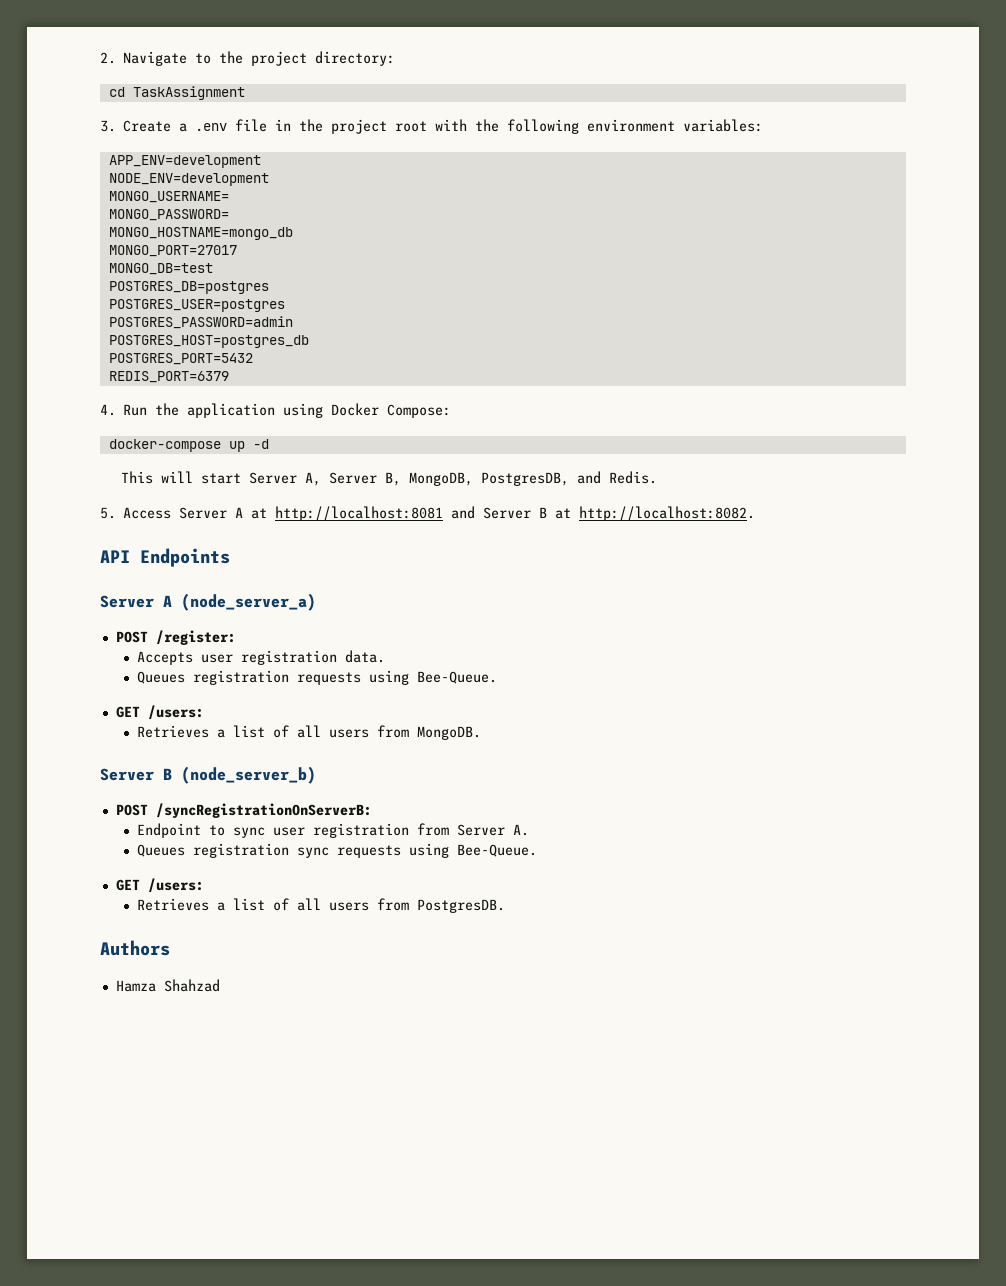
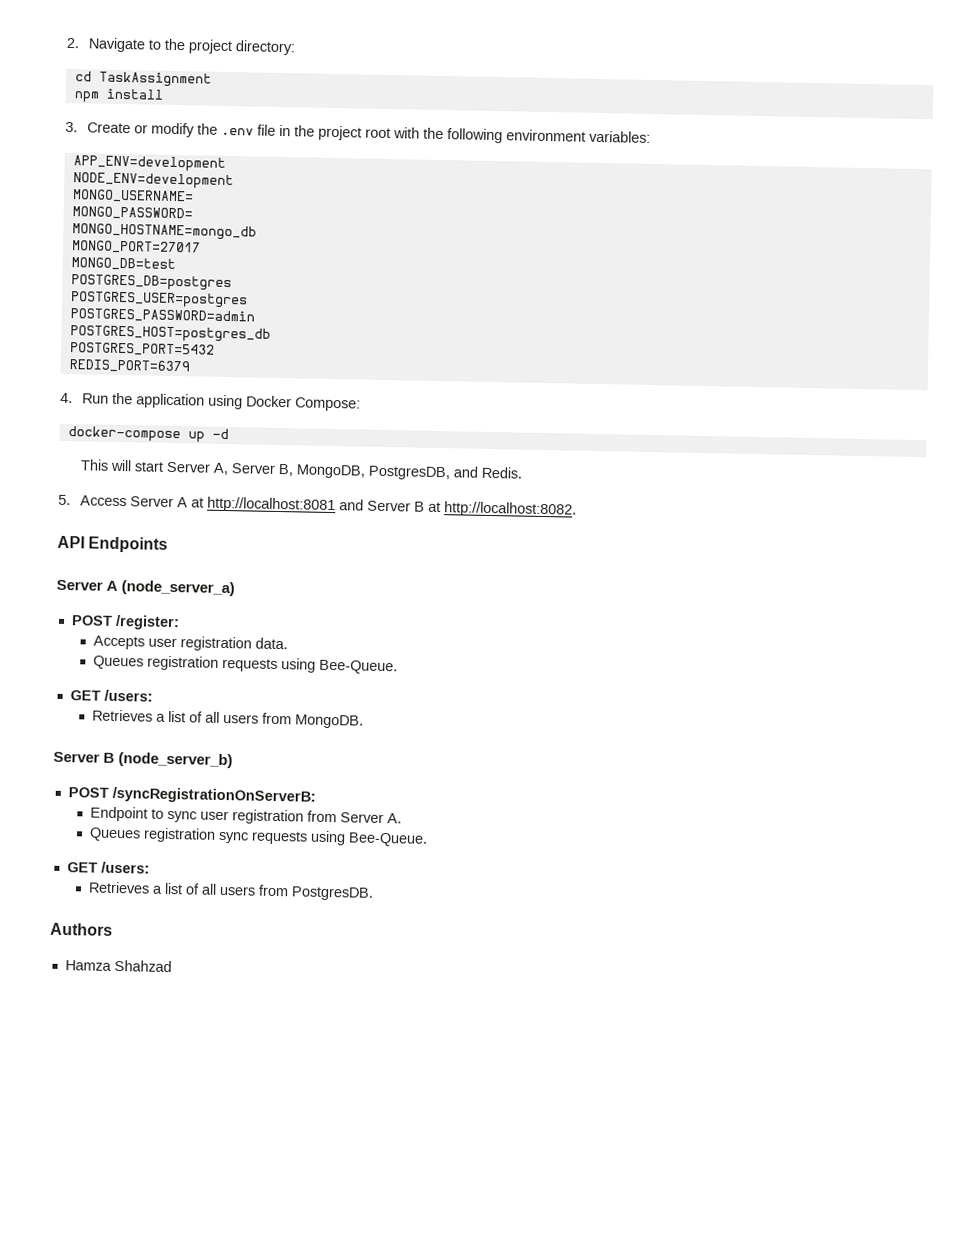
+ npm install
- 3. Create a .env file in the project root with the following environment variables:
+ 3. Create or modify the .env file in the project root with the following environment variables:

